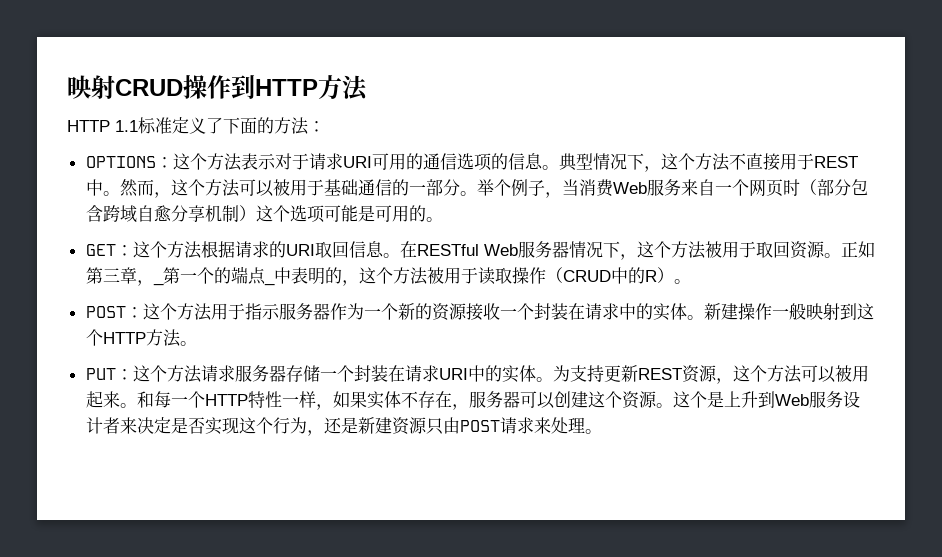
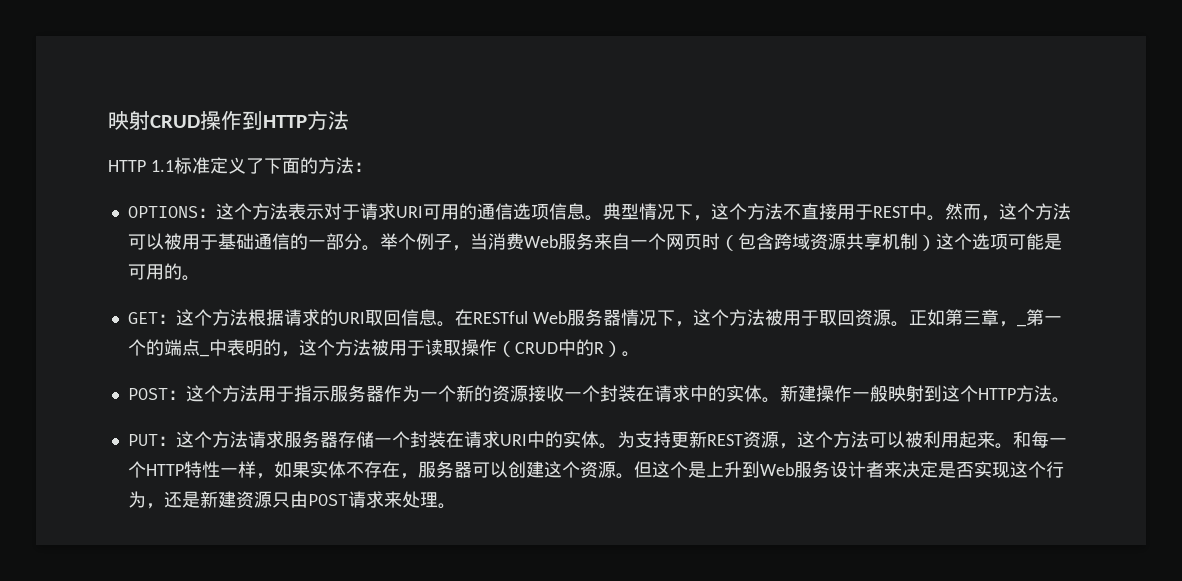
- OPTIONS：这个方法表示对于请求URI可用的通信选项的信息。
+ OPTIONS：这个方法表示对于请求URI可用的通信选项信息。
- 举个例子，当消费Web服务来自一个网页时（部分包含跨域自愈分享机制）这个选项可能是可用的。
+ 举个例子，当消费Web服务来自一个网页时（包含跨域资源共享机制）这个选项可能是可用的。
- 为支持更新REST资源，这个方法可以被用起来。
+ 为支持更新REST资源，这个方法可以被利用起来。
- 这个是上升到Web服务设计者来决定是否实现这个行为，还是新建资源只由POST请求来处理。
+ 但这个是上升到Web服务设计者来决定是否实现这个行为，还是新建资源只由POST请求来处理。

